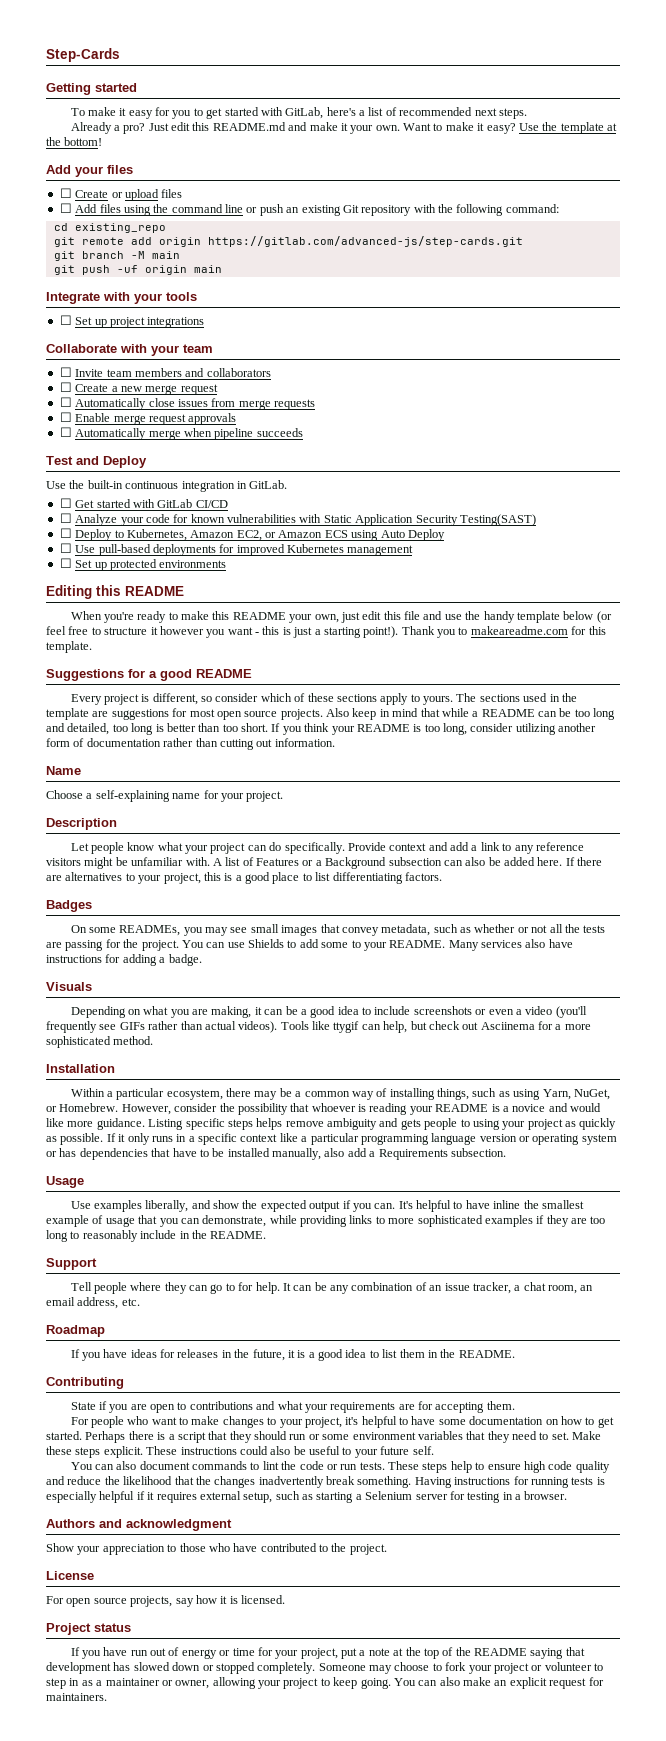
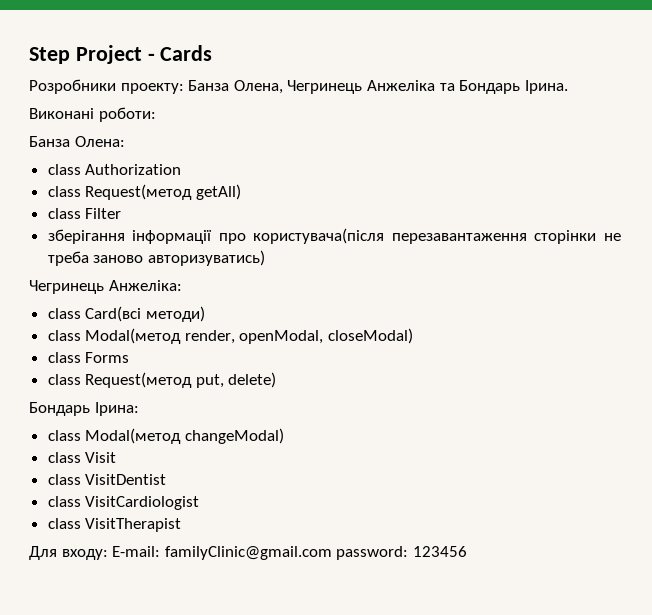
- Step-Cards
- Getting started
- To make it easy for you to get started with GitLab, here's a list of recommended next steps.
- Already a pro? Just edit this README.md and make it your own. Want to make it easy? Use the template at the bottom!
- Add your files
- ☐ Create or upload files
- ☐ Add files using the command line or push an existing Git repository with the following command:
- cd existing_repo
- git remote add origin https://gitlab.com/advanced-js/step-cards.git
- git branch -M main
- git push -uf origin main
- Integrate with your tools
- ☐ Set up project integrations
- Collaborate with your team
- ☐ Invite team members and collaborators
- ☐ Create a new merge request
- ☐ Automatically close issues from merge requests
- ☐ Enable merge request approvals
- ☐ Automatically merge when pipeline succeeds
- Test and Deploy
- Use the built-in continuous integration in GitLab.
- ☐ Get started with GitLab CI/CD
- ☐ Analyze your code for known vulnerabilities with Static Application Security Testing(SAST)
- ☐ Deploy to Kubernetes, Amazon EC2, or Amazon ECS using Auto Deploy
- ☐ Use pull-based deployments for improved Kubernetes management
- ☐ Set up protected environments
- Editing this README
- When you're ready to make this README your own, just edit this file and use the handy template below (or feel free to structure it however you want - this is just a starting point!). Thank you to makeareadme.com for this template.
- Suggestions for a good README
- Every project is different, so consider which of these sections apply to yours. The sections used in the template are suggestions for most open source projects. Also keep in mind that while a README can be too long and detailed, too long is better than too short. If you think your README is too long, consider utilizing another form of documentation rather than cutting out information.
- Name
- Choose a self-explaining name for your project.
- Description
- Let people know what your project can do specifically. Provide context and add a link to any reference visitors might be unfamiliar with. A list of Features or a Background subsection can also be added here. If there are alternatives to your project, this is a good place to list differentiating factors.
- Badges
- On some READMEs, you may see small images that convey metadata, such as whether or not all the tests are passing for the project. You can use Shields to add some to your README. Many services also have instructions for adding a badge.
- Visuals
- Depending on what you are making, it can be a good idea to include screenshots or even a video (you'll frequently see GIFs rather than actual videos). Tools like ttygif can help, but check out Asciinema for a more sophisticated method.
- Installation
- Within a particular ecosystem, there may be a common way of installing things, such as using Yarn, NuGet, or Homebrew. However, consider the possibility that whoever is reading your README is a novice and would like more guidance. Listing specific steps helps remove ambiguity and gets people to using your project as quickly as possible. If it only runs in a specific context like a particular programming language version or operating system or has dependencies that have to be installed manually, also add a Requirements subsection.
- Usage
- Use examples liberally, and show the expected output if you can. It's helpful to have inline the smallest example of usage that you can demonstrate, while providing links to more sophisticated examples if they are too long to reasonably include in the README.
- Support
- Tell people where they can go to for help. It can be any combination of an issue tracker, a chat room, an email address, etc.
- Roadmap
- If you have ideas for releases in the future, it is a good idea to list them in the README.
- Contributing
- State if you are open to contributions and what your requirements are for accepting them.
- For people who want to make changes to your project, it's helpful to have some documentation on how to get started. Perhaps there is a script that they should run or some environment variables that they need to set. Make these steps explicit. These instructions could also be useful to your future self.
- You can also document commands to lint the code or run tests. These steps help to ensure high code quality and reduce the likelihood that the changes inadvertently break something. Having instructions for running tests is especially helpful if it requires external setup, such as starting a Selenium server for testing in a browser.
- Authors and acknowledgment
- Show your appreciation to those who have contributed to the project.
- License
- For open source projects, say how it is licensed.
- Project status
- If you have run out of energy or time for your project, put a note at the top of the README saying that development has slowed down or stopped completely. Someone may choose to fork your project or volunteer to step in as a maintainer or owner, allowing your project to keep going. You can also make an explicit request for maintainers.
+ Step Project - Cards
+ Розробники проекту: Банза Олена, Чегринець Анжеліка та Бондарь Ірина.
+ Виконані роботи:
+ Банза Олена:
+ class Authorization
+ class Request(метод getAll)
+ class Filter
+ зберігання інформації про користувача(після перезавантаження сторінки не треба заново авторизуватись)
+ Чегринець Анжеліка:
+ class Card(всі методи)
+ class Modal(метод render, openModal, closeModal)
+ class Forms
+ class Request(метод put, delete)
+ Бондарь Ірина:
+ class Modal(метод changeModal)
+ class Visit
+ class VisitDentist
+ class VisitCardiologist
+ class VisitTherapist
+ Для входу: E-mail: familyClinic@gmail.com password: 123456

